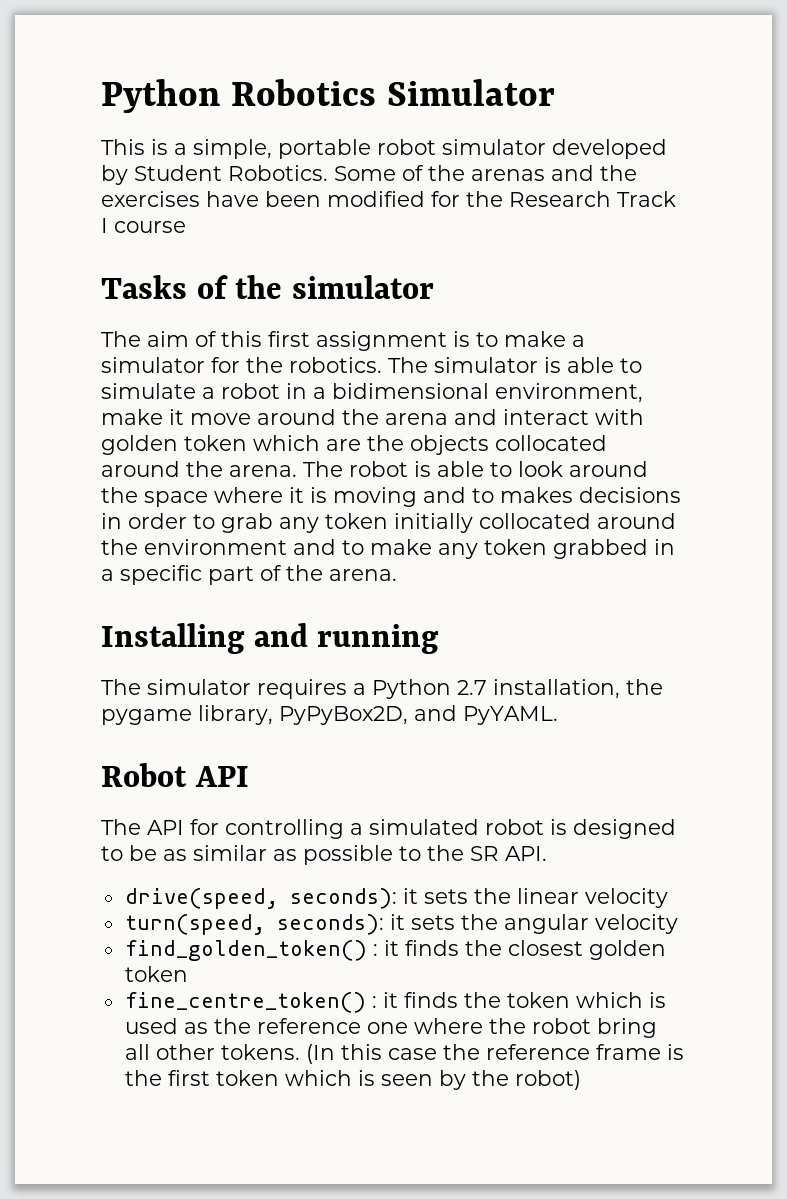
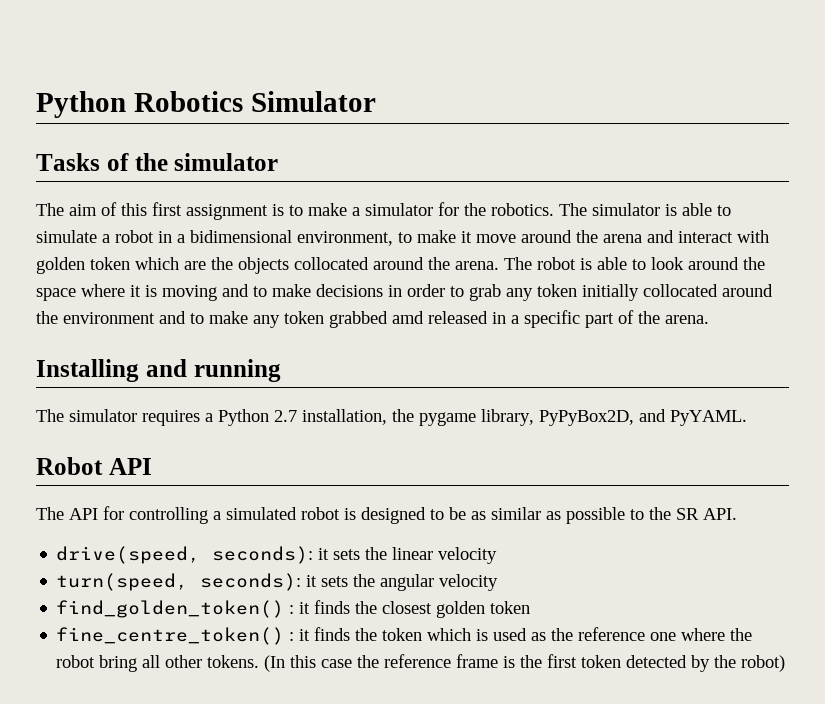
- This is a simple, portable robot simulator developed by Student Robotics. Some of the arenas and the exercises have been modified for the Research Track I course
- The simulator is able to simulate a robot in a bidimensional environment, make it move around the arena and interact with golden token which are the objects collocated around the arena.
+ The simulator is able to simulate a robot in a bidimensional environment, to make it move around the arena and interact with golden token which are the objects collocated around the arena.
- The robot is able to look around the space where it is moving and to makes decisions in order to grab any token initially collocated around the environment and to make any token grabbed in a specific part of the arena.
+ The robot is able to look around the space where it is moving and to make decisions in order to grab any token initially collocated around the environment and to make any token grabbed amd released in a specific part of the arena.
- (In this case the reference frame is the first token which is seen by the robot)
+ (In this case the reference frame is the first token detected by the robot)

